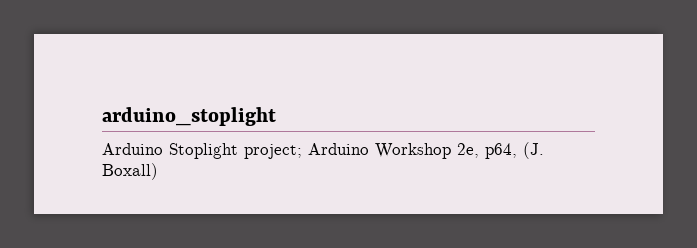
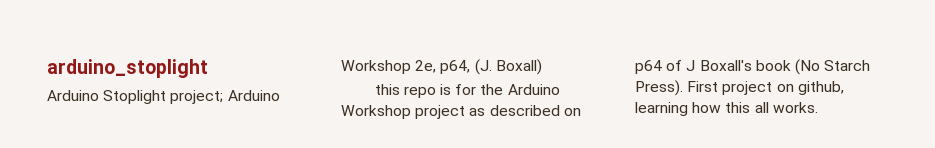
+ this repo is for the Arduino Workshop project as described on p64 of J Boxall's book (No Starch Press). First project on github, learning how this all works.

